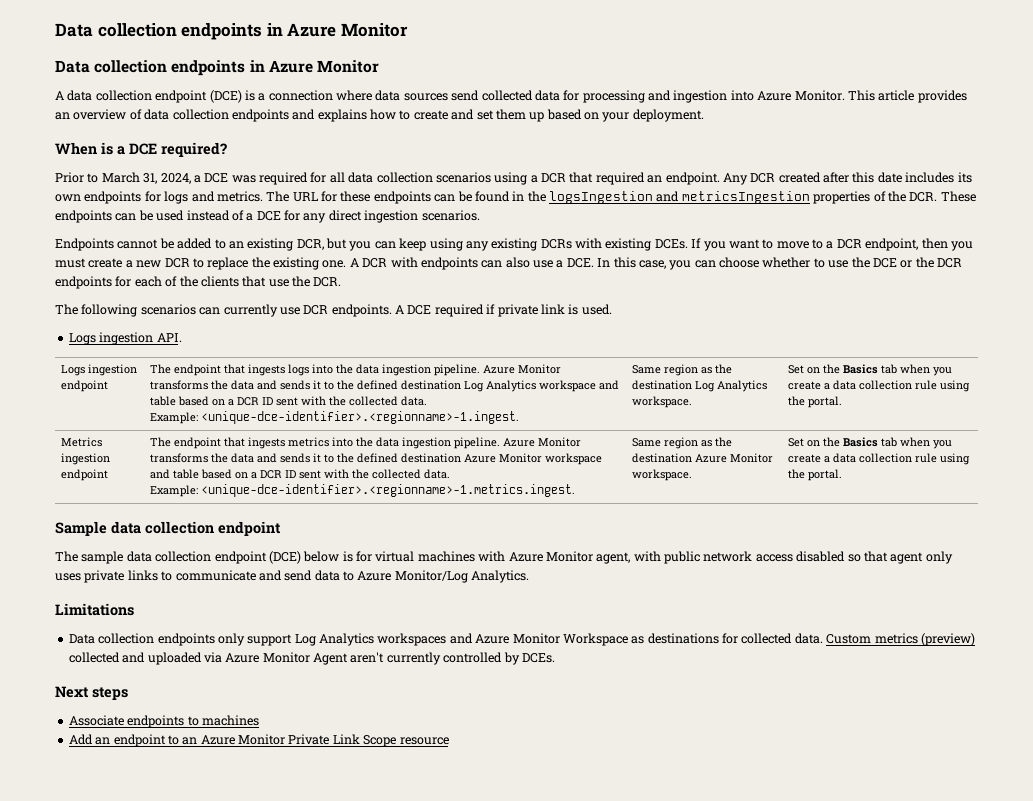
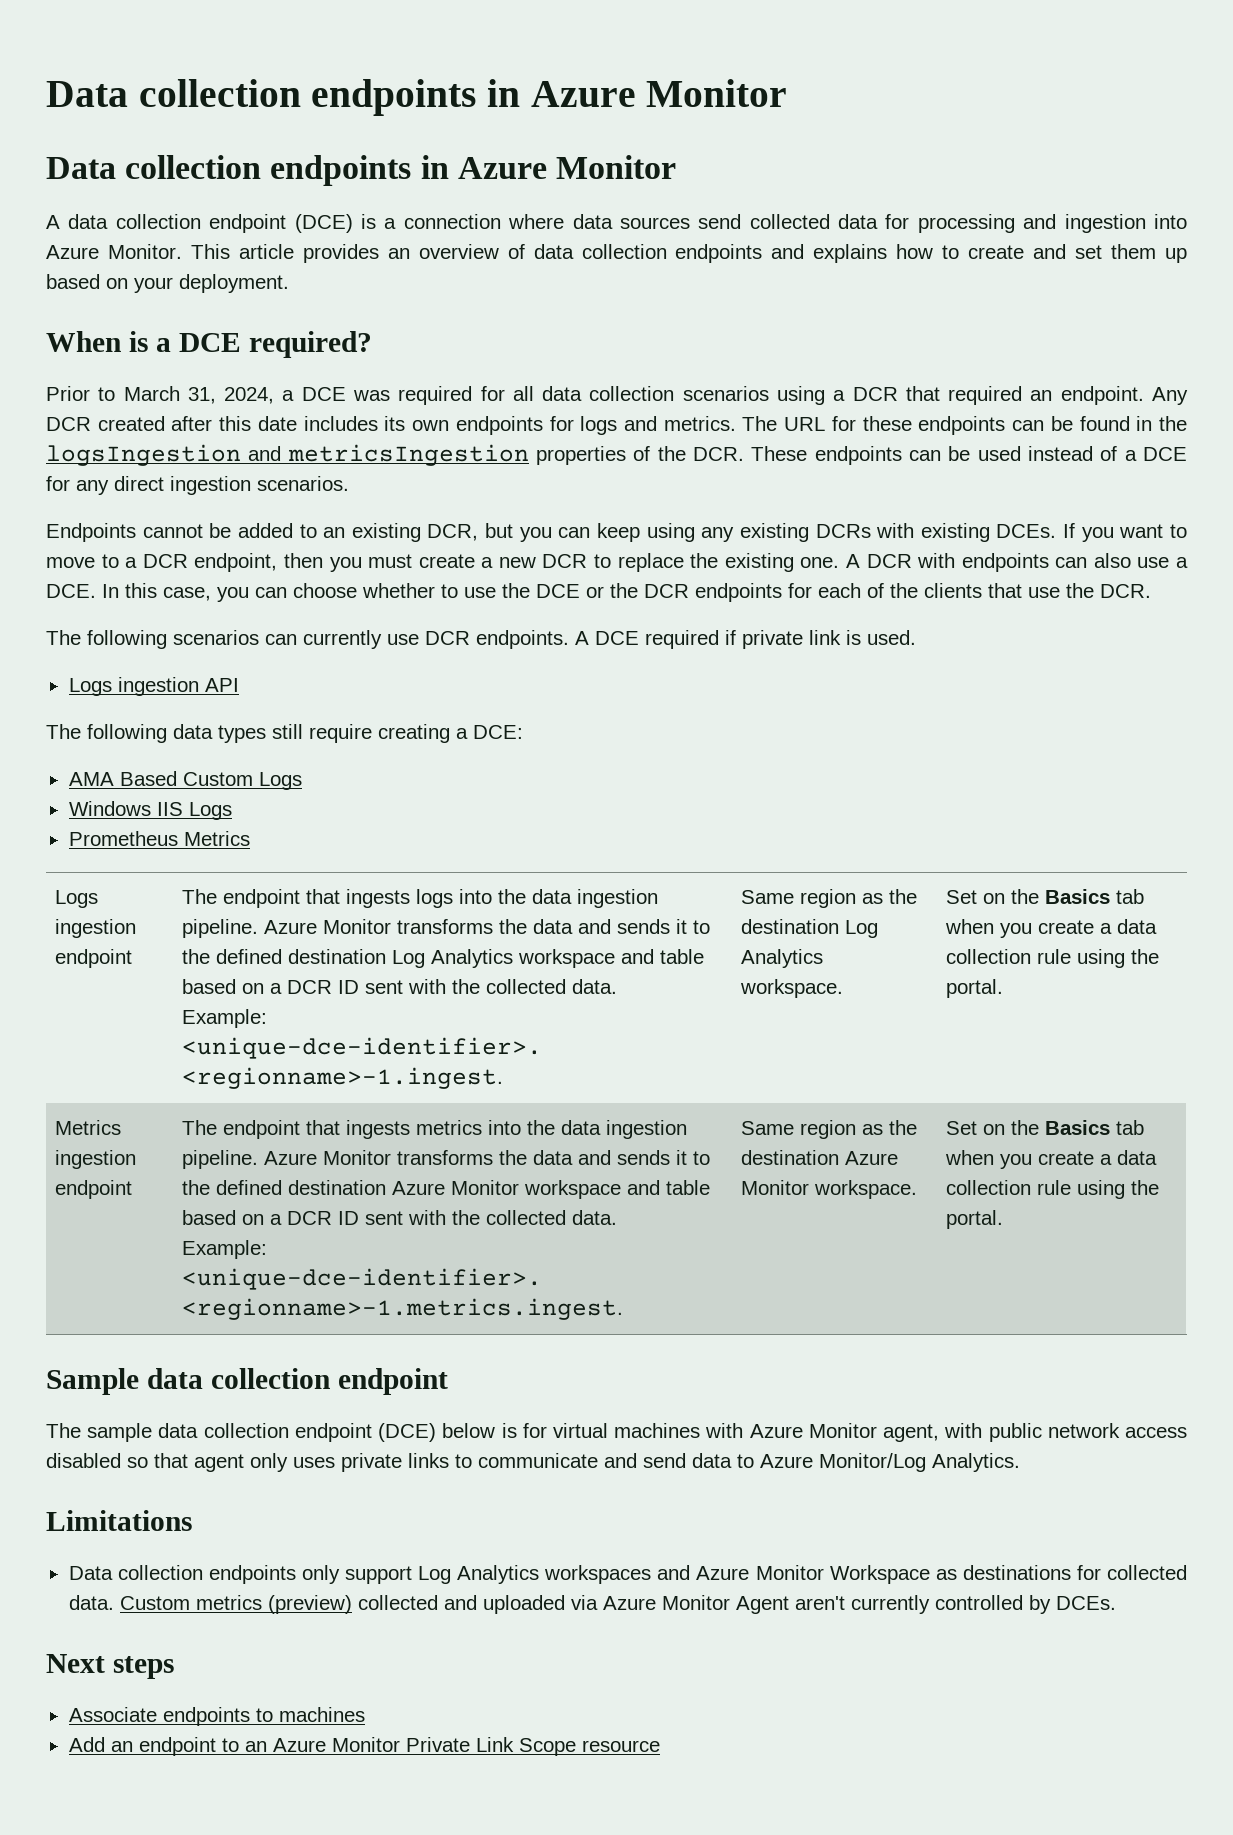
- Logs ingestion API.
+ Logs ingestion API
+ The following data types still require creating a DCE:
+ AMA Based Custom Logs
+ Windows IIS Logs
+ Prometheus Metrics

